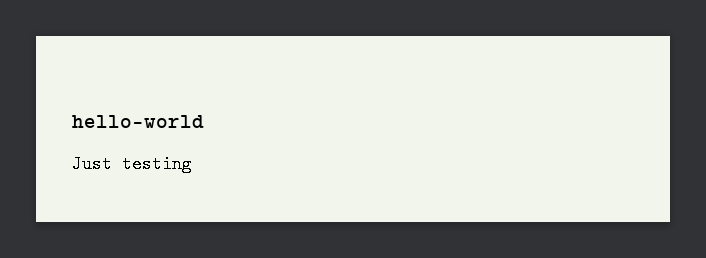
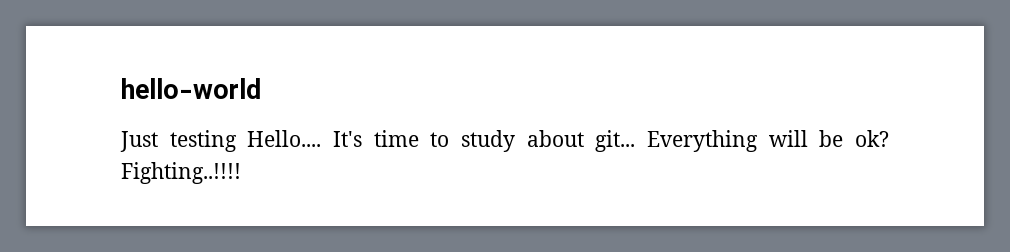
- Just testing
+ Just testing Hello.... It's time to study about git... Everything will be ok? Fighting..!!!!

